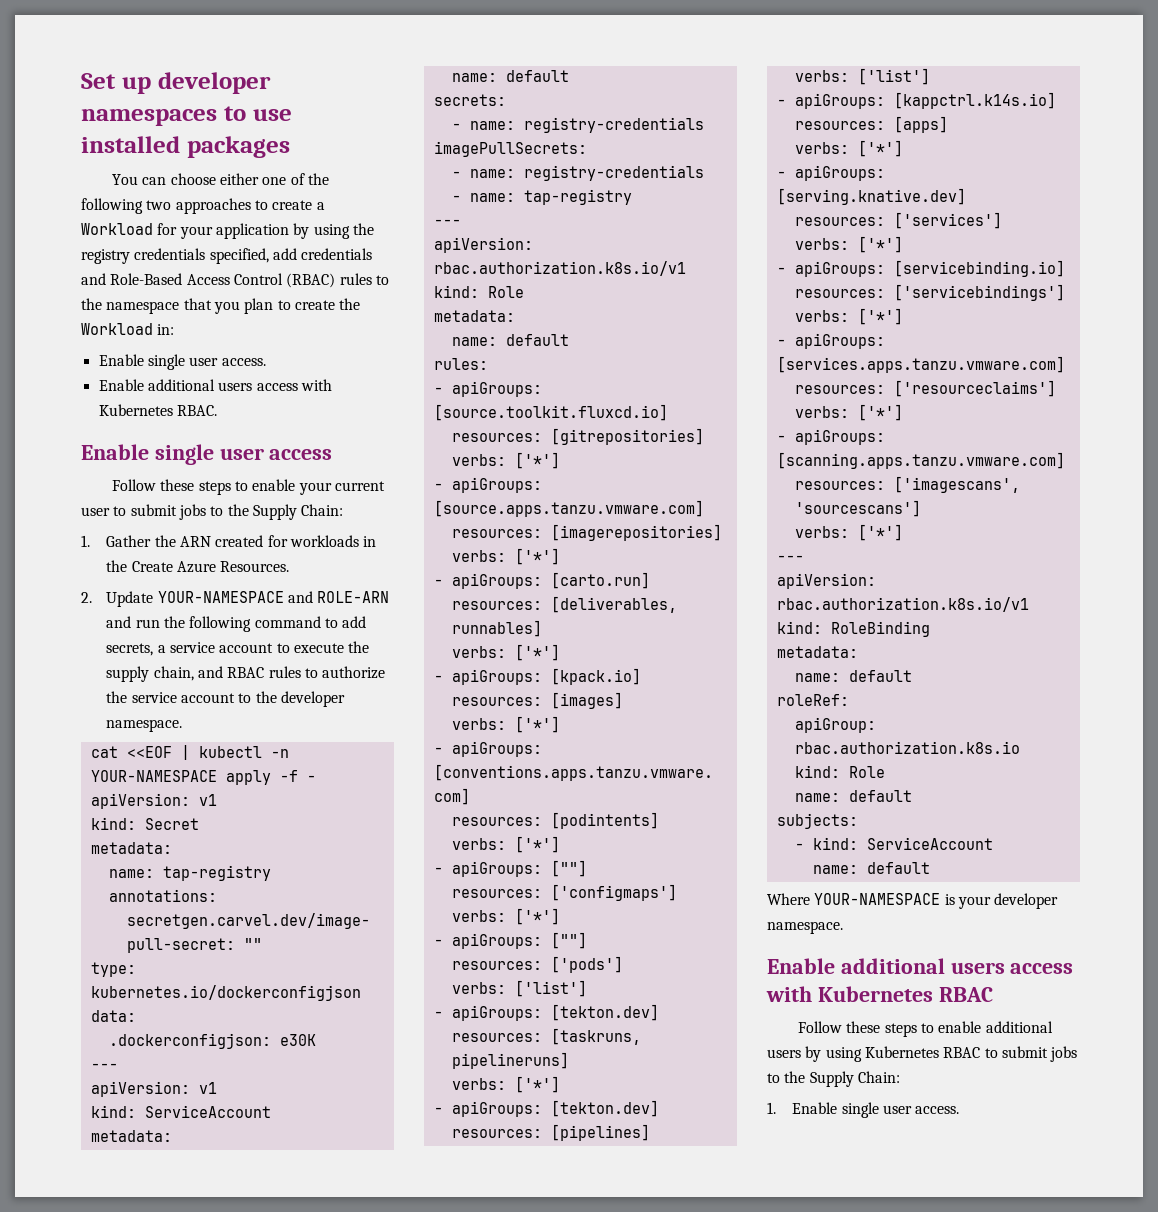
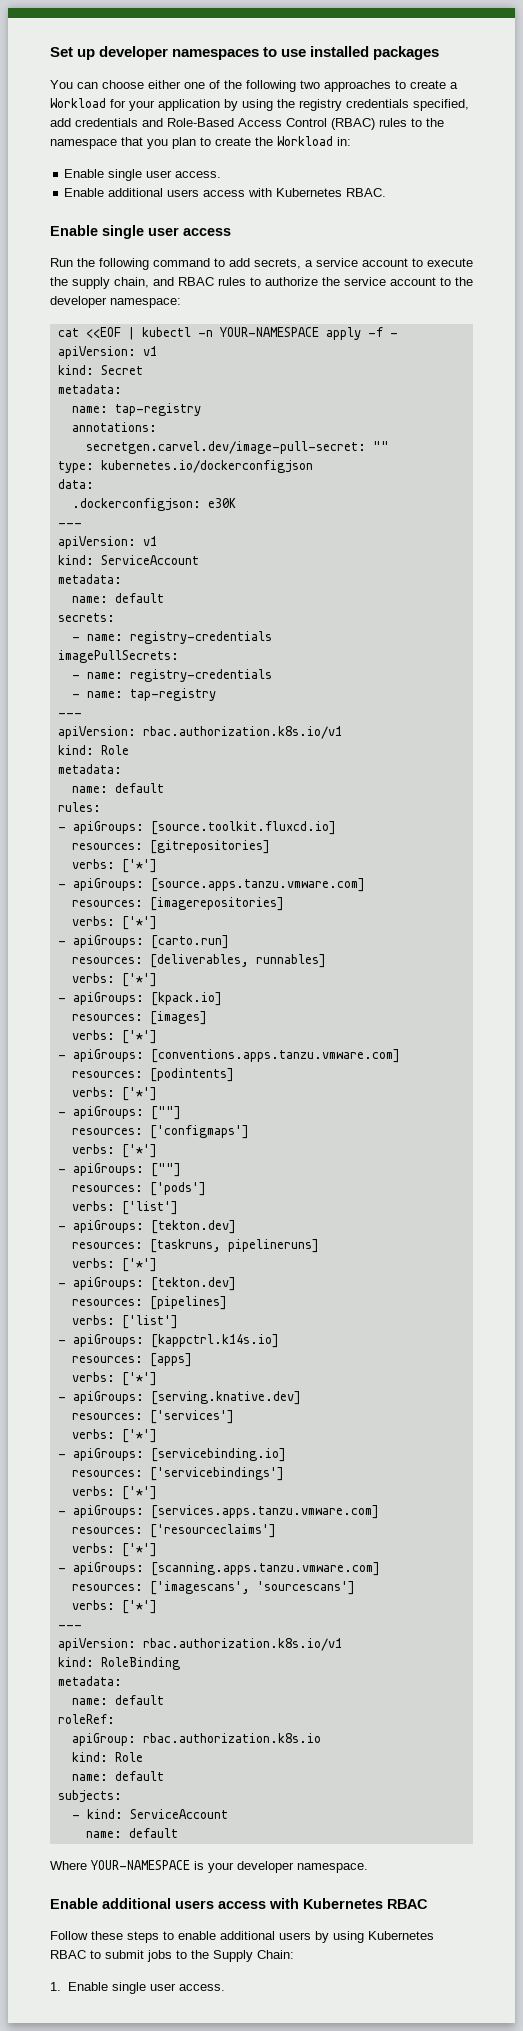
- Follow these steps to enable your current user to submit jobs to the Supply Chain:
- 1. Gather the ARN created for workloads in the Create Azure Resources.
- 2. Update YOUR-NAMESPACE and ROLE-ARN and run the following command to add secrets, a service account to execute the supply chain, and RBAC rules to authorize the service account to the developer namespace.
+ Run the following command to add secrets, a service account to execute the supply chain, and RBAC rules to authorize the service account to the developer namespace:

